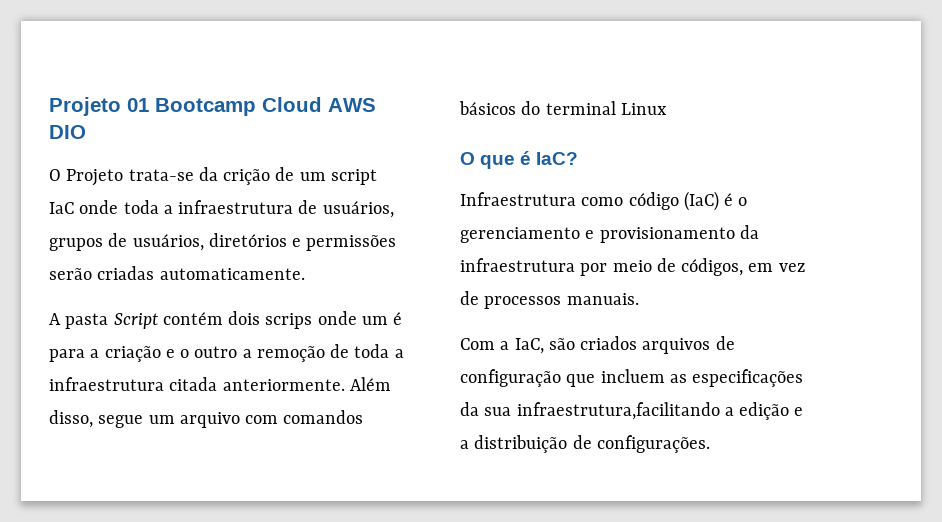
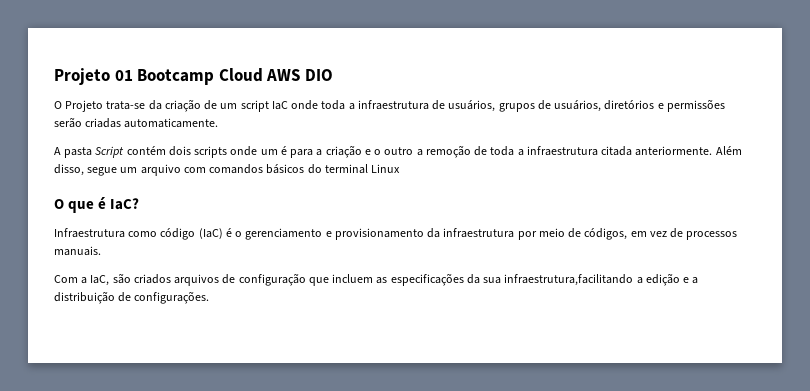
- O Projeto trata-se da crição de um script IaC onde toda a infraestrutura de usuários, grupos de usuários, diretórios e permissões serão criadas automaticamente.
+ O Projeto trata-se da criação de um script IaC onde toda a infraestrutura de usuários, grupos de usuários, diretórios e permissões serão criadas automaticamente.
- A pasta Script contém dois scrips onde um é para a criação e o outro a remoção de toda a infraestrutura citada anteriormente.
+ A pasta Script contém dois scripts onde um é para a criação e o outro a remoção de toda a infraestrutura citada anteriormente.

